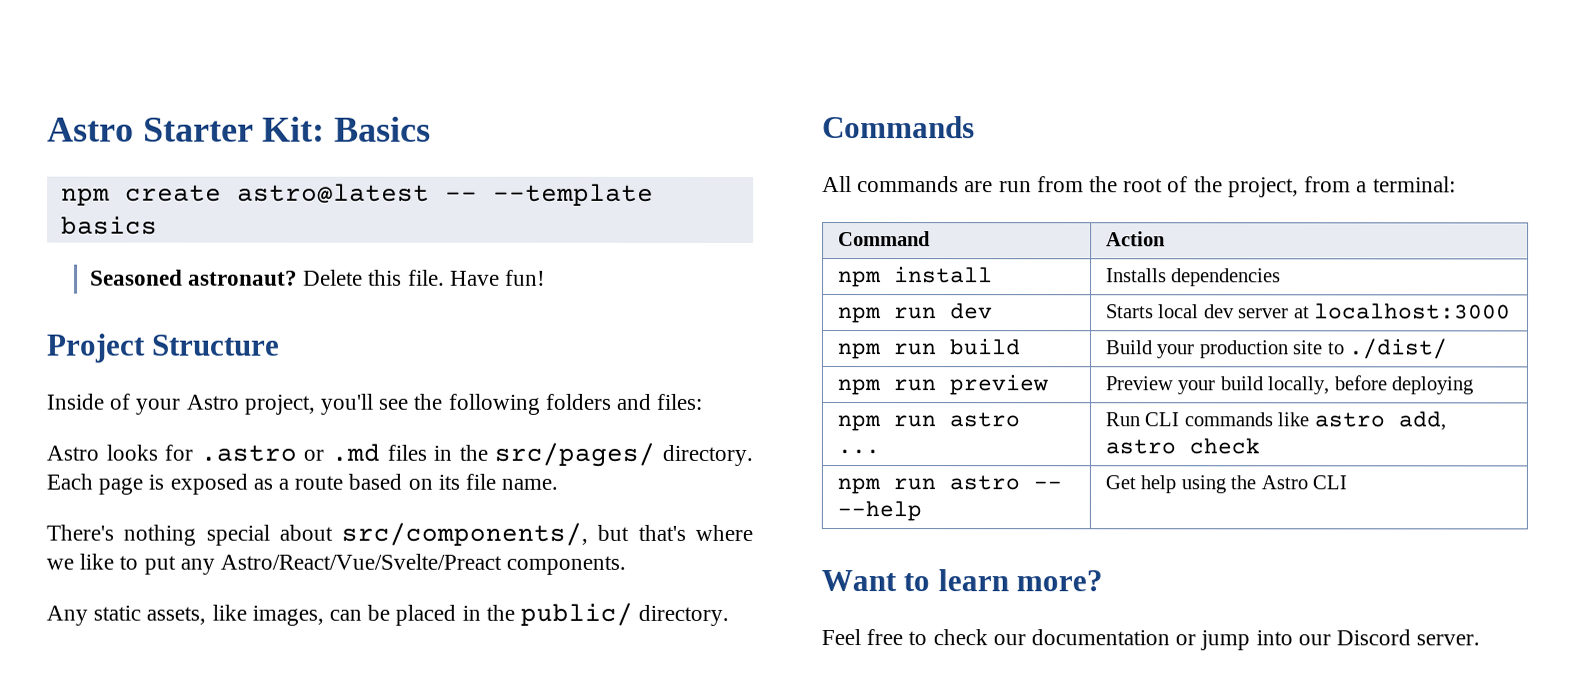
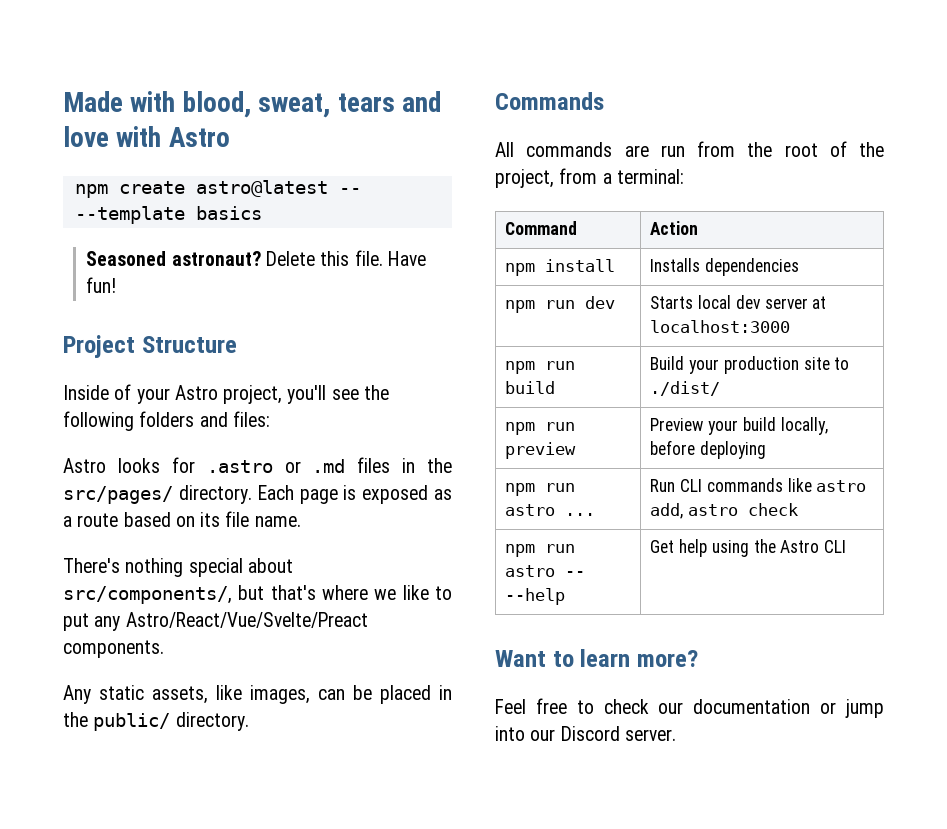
- Astro Starter Kit: Basics
+ Made with blood, sweat, tears and love with Astro

